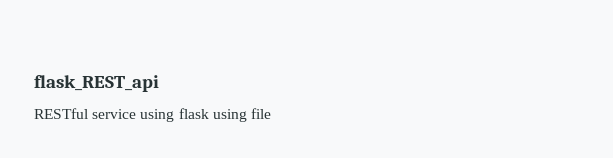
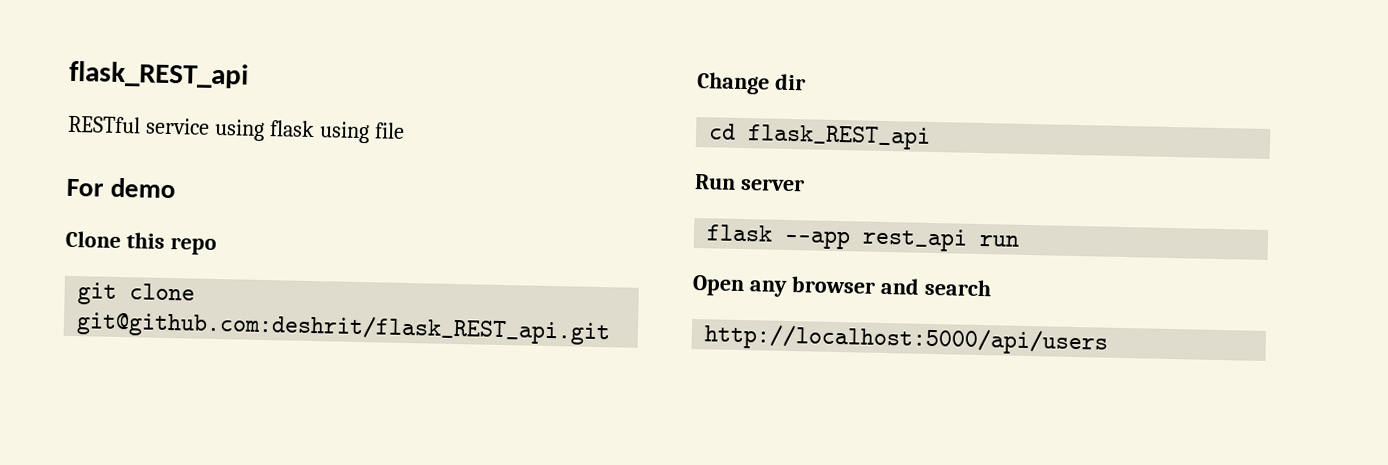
+ For demo
+ Clone this repo
+ git clone git@github.com:deshrit/flask_REST_api.git
+ Change dir
+ cd flask_REST_api
+ Run server
+ flask --app rest_api run
+ Open any browser and search
+ http://localhost:5000/api/users

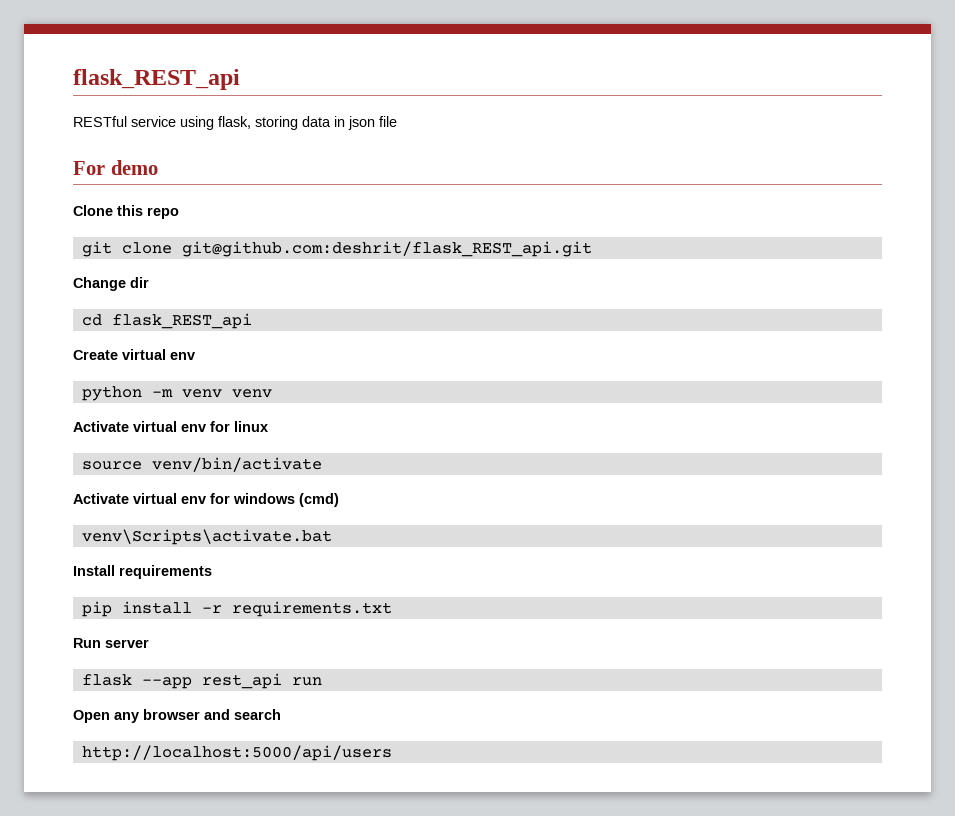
- RESTful service using flask using file
+ RESTful service using flask, storing data in json file
+ Create virtual env
+ python -m venv venv
+ Activate virtual env for linux
+ source venv/bin/activate
+ Activate virtual env for windows (cmd)
+ venv\Scripts\activate.bat
+ Install requirements
+ pip install -r requirements.txt

